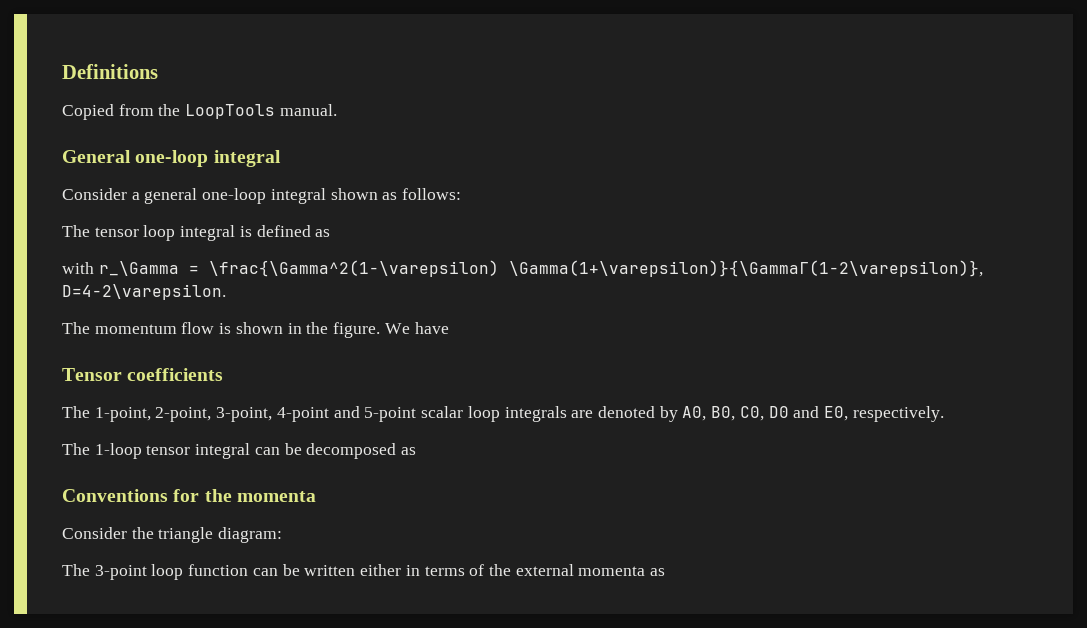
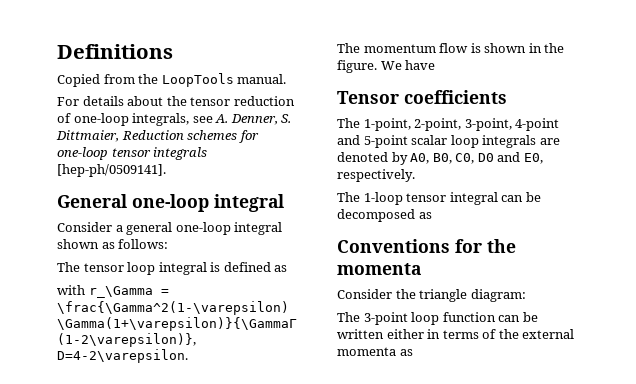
+ For details about the tensor reduction of one-loop integrals, see A. Denner, S. Dittmaier, Reduction schemes for one-loop tensor integrals [hep-ph/0509141].

